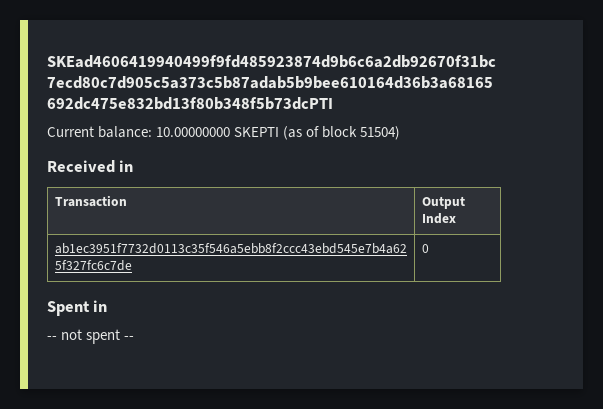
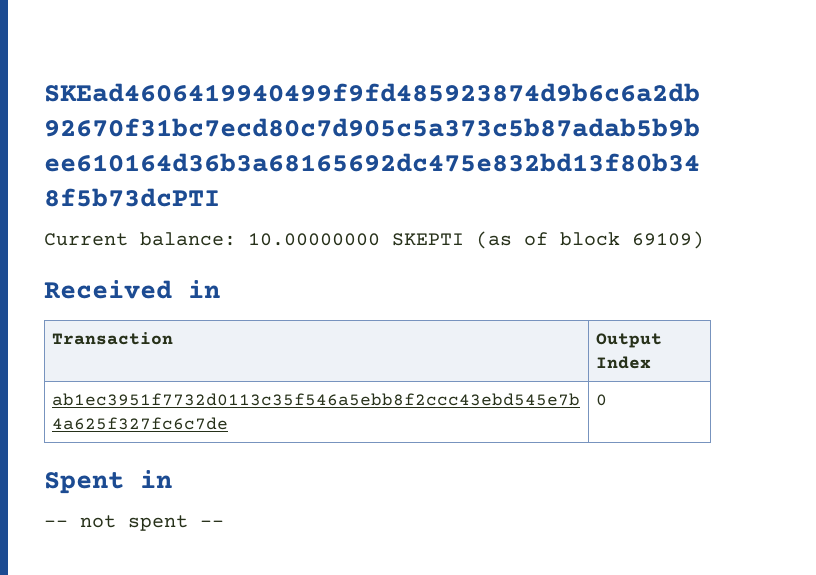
- Current balance: 10.00000000 SKEPTI (as of block 51504)
+ Current balance: 10.00000000 SKEPTI (as of block 69109)

